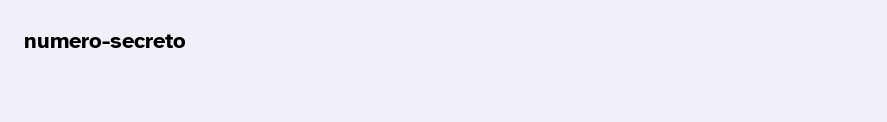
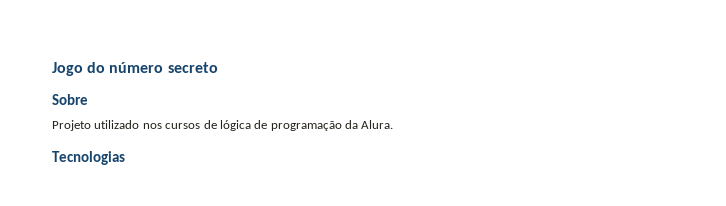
- numero-secreto
+ Jogo do número secreto
+ Sobre
+ Projeto utilizado nos cursos de lógica de programação da Alura.
+ Tecnologias

